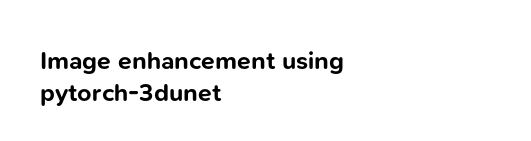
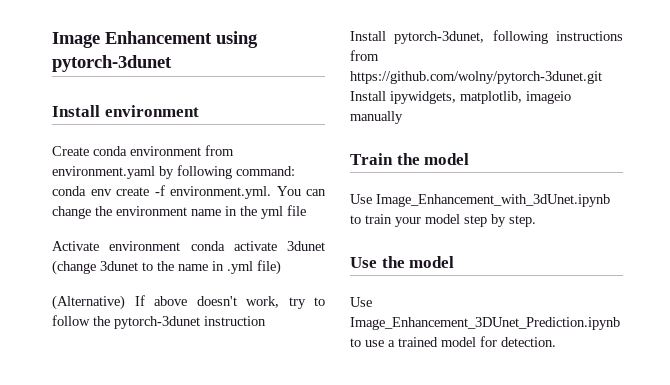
- Image enhancement using pytorch-3dunet
+ Image Enhancement using pytorch-3dunet
+ Install environment
+ Create conda environment from environment.yaml by following command: conda env create -f environment.yml. You can change the environment name in the yml file
+ Activate environment conda activate 3dunet (change 3dunet to the name in .yml file)
+ (Alternative) If above doesn't work, try to follow the pytorch-3dunet instruction
+ Install pytorch-3dunet, following instructions from https://github.com/wolny/pytorch-3dunet.git Install ipywidgets, matplotlib, imageio manually
+ Train the model
+ Use Image_Enhancement_with_3dUnet.ipynb to train your model step by step.
+ Use the model
+ Use Image_Enhancement_3DUnet_Prediction.ipynb to use a trained model for detection.

